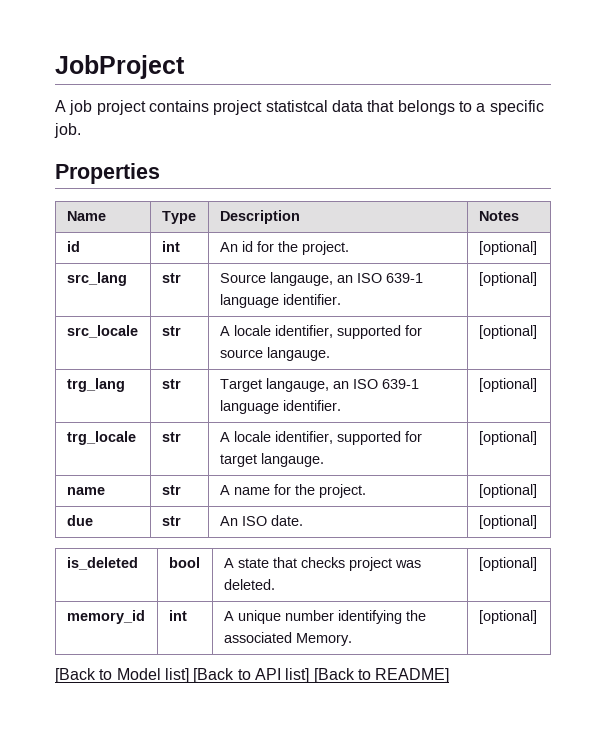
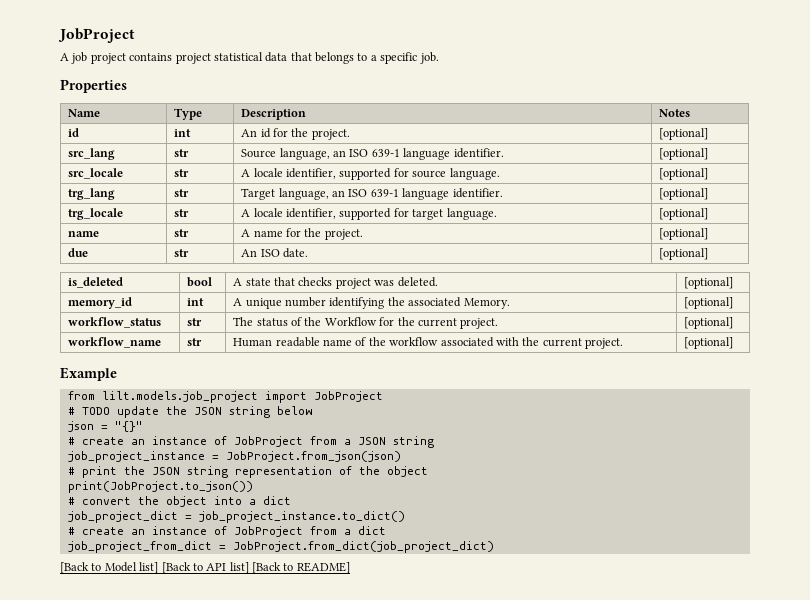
- A job project contains project statistcal data that belongs to a specific job.
+ A job project contains project statistical data that belongs to a specific job.
- src_lang | str | Source langauge, an ISO 639-1 language identifier. | [optional]
+ src_lang | str | Source language, an ISO 639-1 language identifier. | [optional]
- src_locale | str | A locale identifier, supported for source langauge. | [optional]
+ src_locale | str | A locale identifier, supported for source language. | [optional]
- trg_lang | str | Target langauge, an ISO 639-1 language identifier. | [optional]
+ trg_lang | str | Target language, an ISO 639-1 language identifier. | [optional]
- trg_locale | str | A locale identifier, supported for target langauge. | [optional]
+ trg_locale | str | A locale identifier, supported for target language. | [optional]
+ workflow_status | str | The status of the Workflow for the current project. | [optional]
+ workflow_name | str | Human readable name of the workflow associated with the current project. | [optional]
+ Example
+ from lilt.models.job_project import JobProject
+ # TODO update the JSON string below
+ json = "{}"
+ # create an instance of JobProject from a JSON string
+ job_project_instance = JobProject.from_json(json)
+ # print the JSON string representation of the object
+ print(JobProject.to_json())
+ # convert the object into a dict
+ job_project_dict = job_project_instance.to_dict()
+ # create an instance of JobProject from a dict
+ job_project_from_dict = JobProject.from_dict(job_project_dict)

